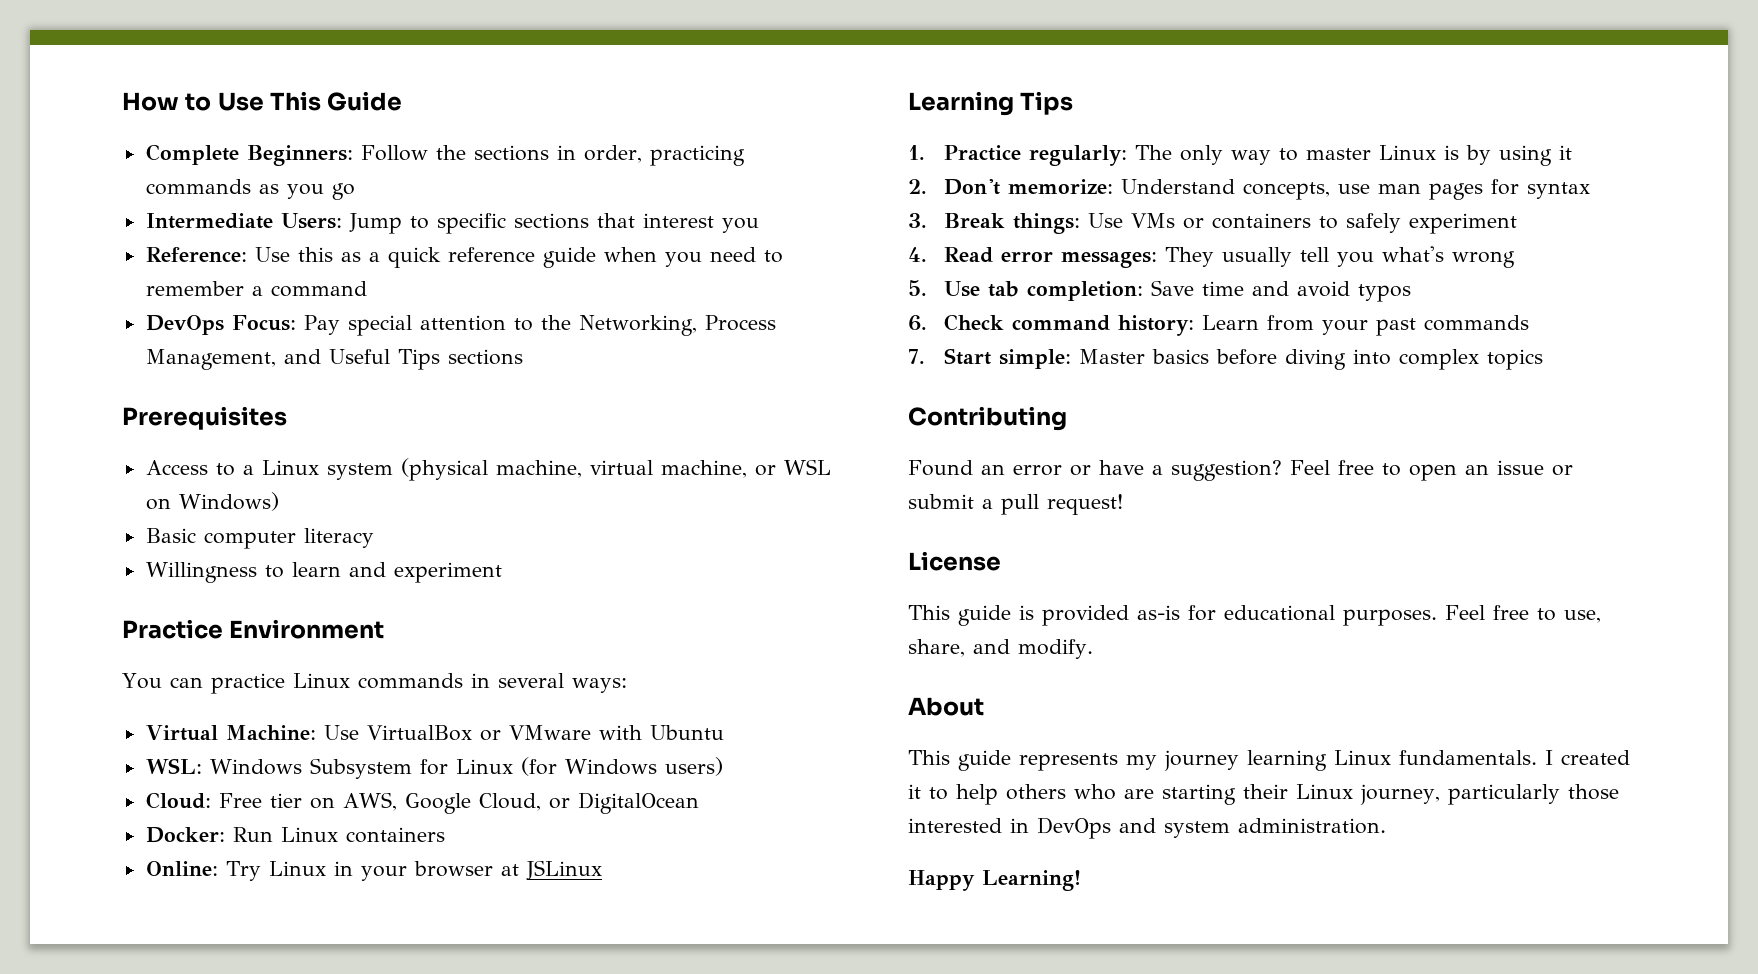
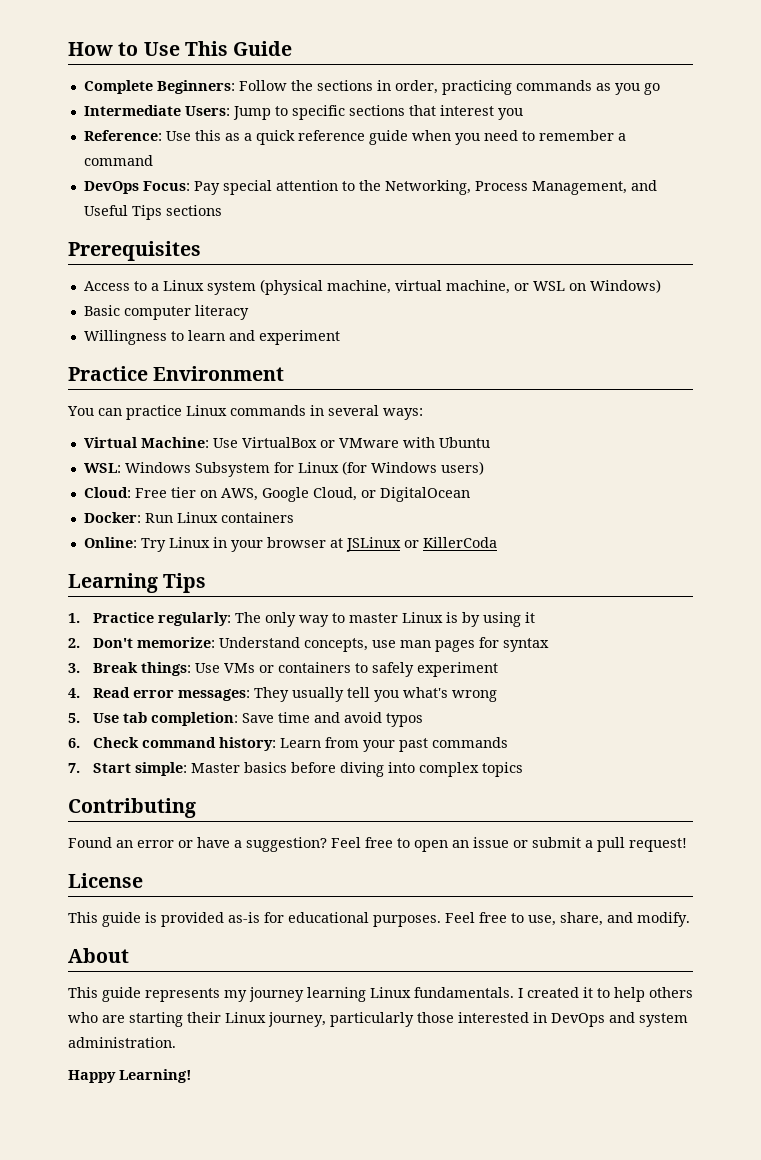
- Online: Try Linux in your browser at JSLinux
+ Online: Try Linux in your browser at JSLinux or KillerCoda

